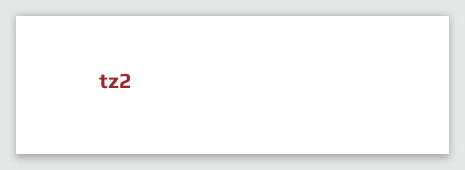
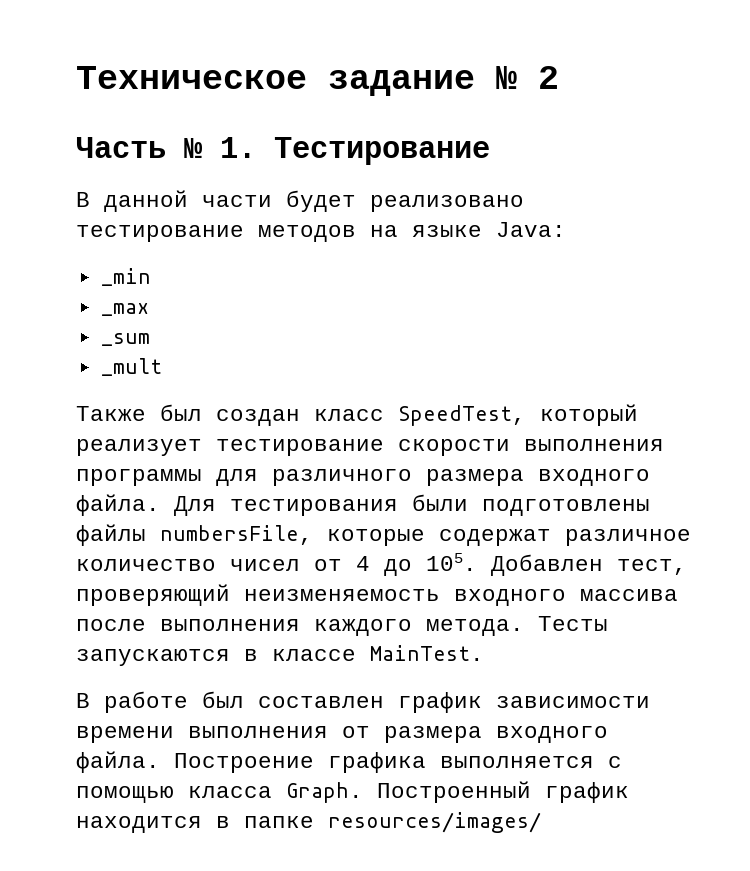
- tz2
+ Техническое задание № 2
+ Часть № 1. Тестирование
+ В данной части будет реализовано тестирование методов на языке Java:
+ _min
+ _max
+ _sum
+ _mult
+ Также был создан класс SpeedTest, который реализует тестирование скорости выполнения программы для различного размера входного файла. Для тестирования были подготовлены файлы numbersFile, которые содержат различное количество чисел от 4 до 105. Добавлен тест, проверяющий неизменяемость входного массива после выполнения каждого метода. Тесты запускаются в классе MainTest.
+ В работе был составлен график зависимости времени выполнения от размера входного файла. Построение графика выполняется с помощью класса Graph. Построенный график находится в папке resources/images/

